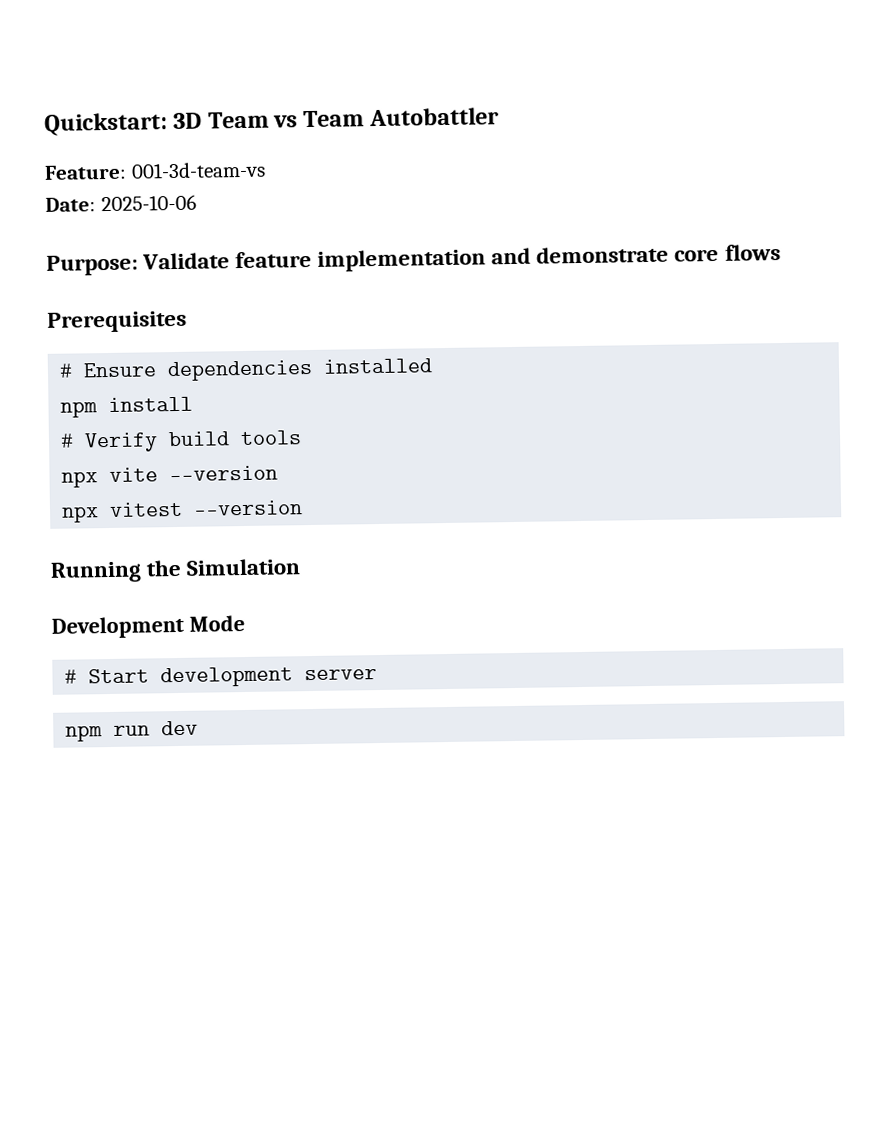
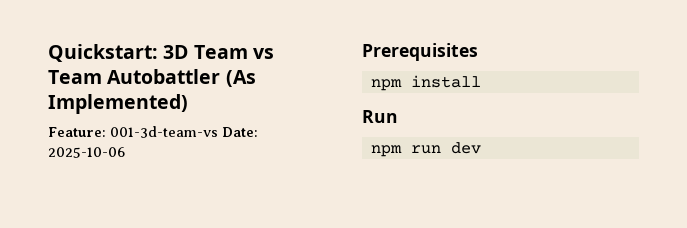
- Quickstart: 3D Team vs Team Autobattler
+ Quickstart: 3D Team vs Team Autobattler (As Implemented)
- Feature: 001-3d-team-vs
- Date: 2025-10-06
+ Feature: 001-3d-team-vs Date: 2025-10-06
- Purpose: Validate feature implementation and demonstrate core flows
  Prerequisites
- # Ensure dependencies installed
  npm install
- # Verify build tools
- npx vite --version
- npx vitest --version
- Running the Simulation
- Development Mode
- # Start development server
+ Run

